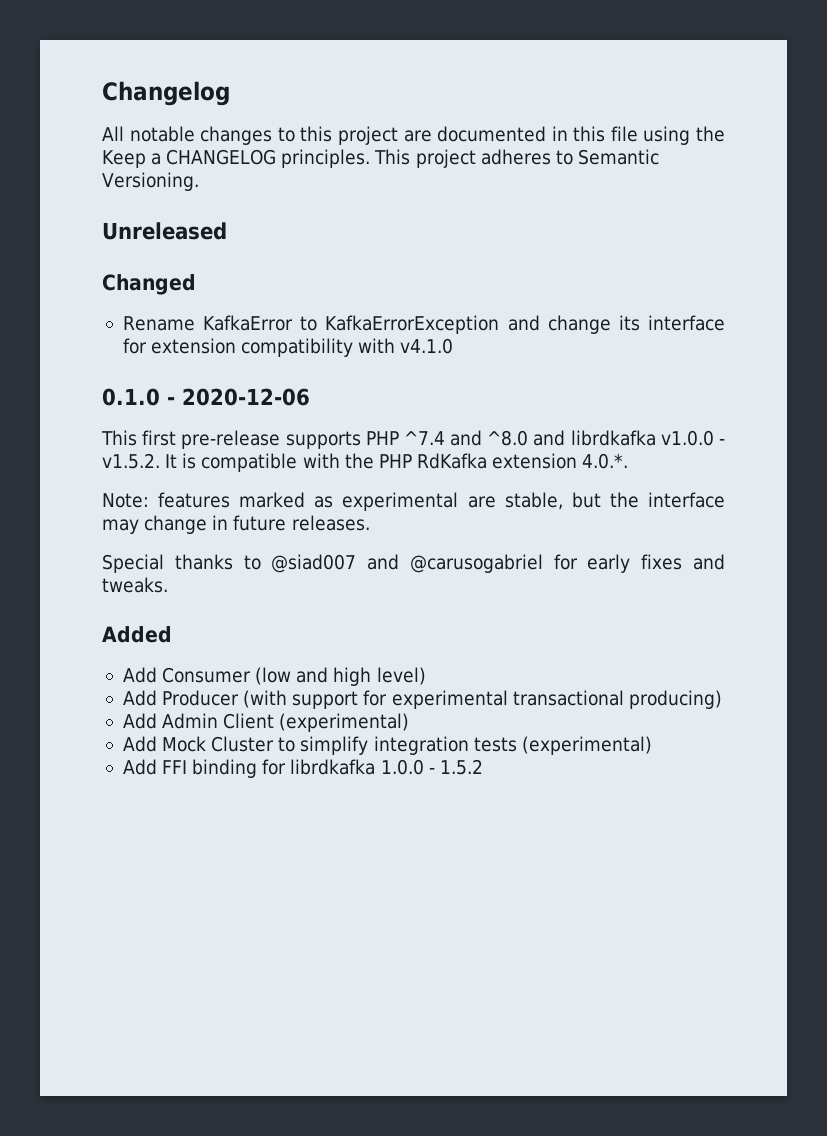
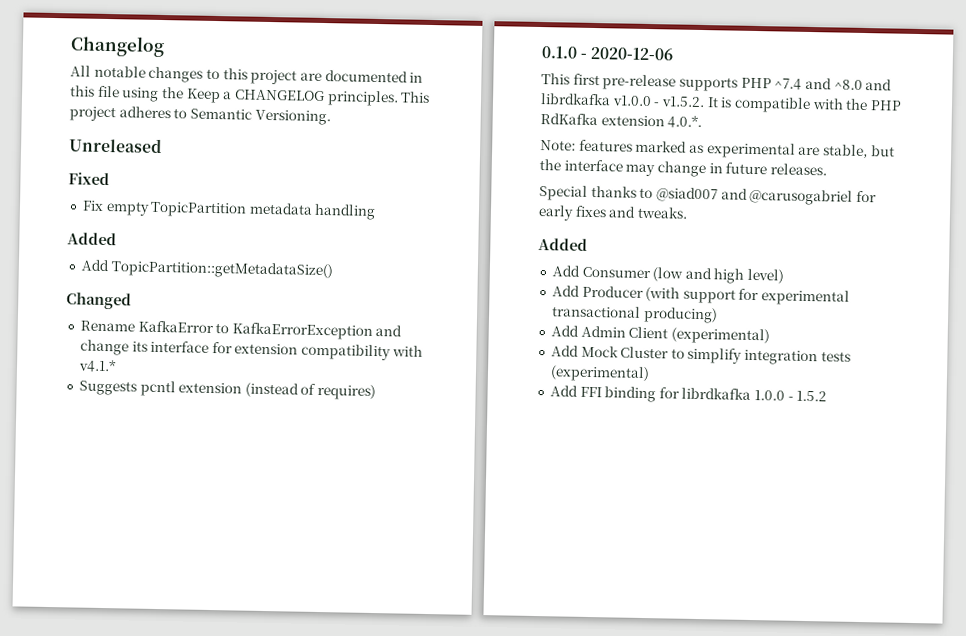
+ Fixed
+ Fix empty TopicPartition metadata handling
+ Added
+ Add TopicPartition::getMetadataSize()
- Rename KafkaError to KafkaErrorException and change its interface for extension compatibility with v4.1.0
+ Rename KafkaError to KafkaErrorException and change its interface for extension compatibility with v4.1.*
+ Suggests pcntl extension (instead of requires)

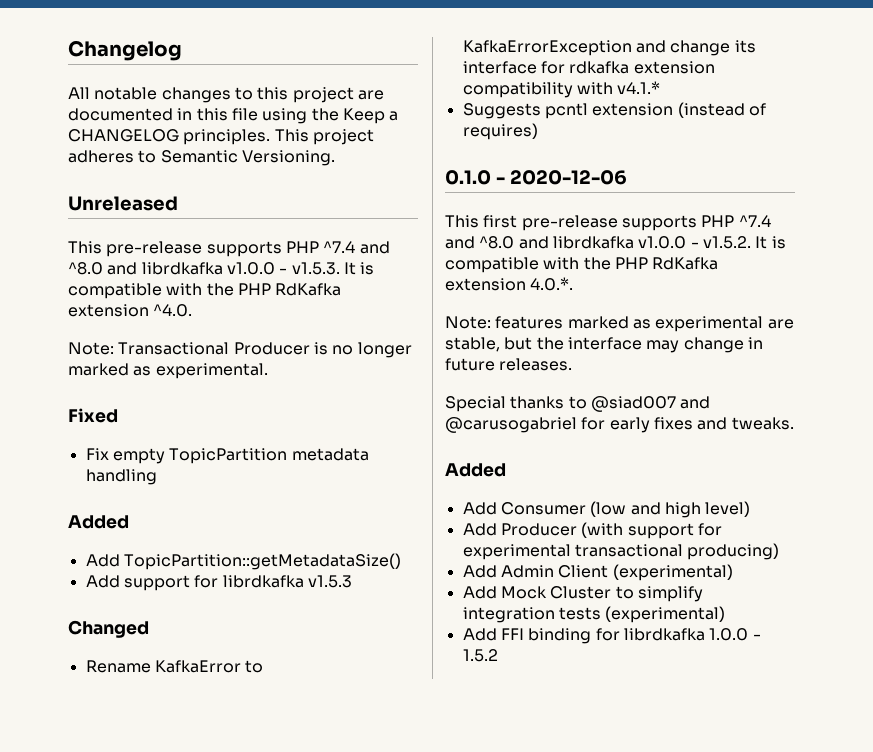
+ This pre-release supports PHP ^7.4 and ^8.0 and librdkafka v1.0.0 - v1.5.3. It is compatible with the PHP RdKafka extension ^4.0.
+ Note: Transactional Producer is no longer marked as experimental.
+ Add support for librdkafka v1.5.3
- Rename KafkaError to KafkaErrorException and change its interface for extension compatibility with v4.1.*
+ Rename KafkaError to KafkaErrorException and change its interface for rdkafka extension compatibility with v4.1.*

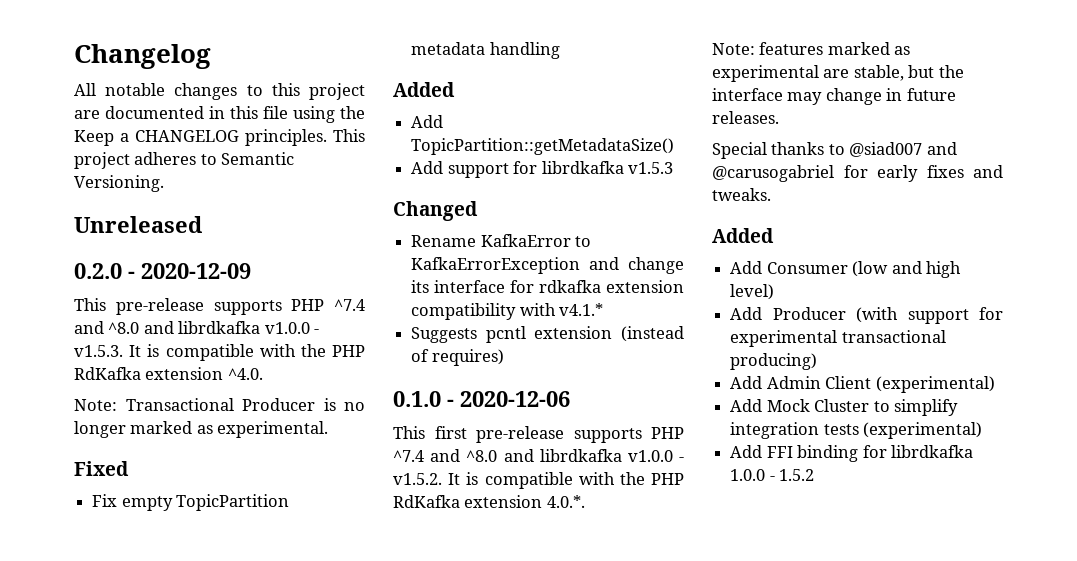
+ 0.2.0 - 2020-12-09

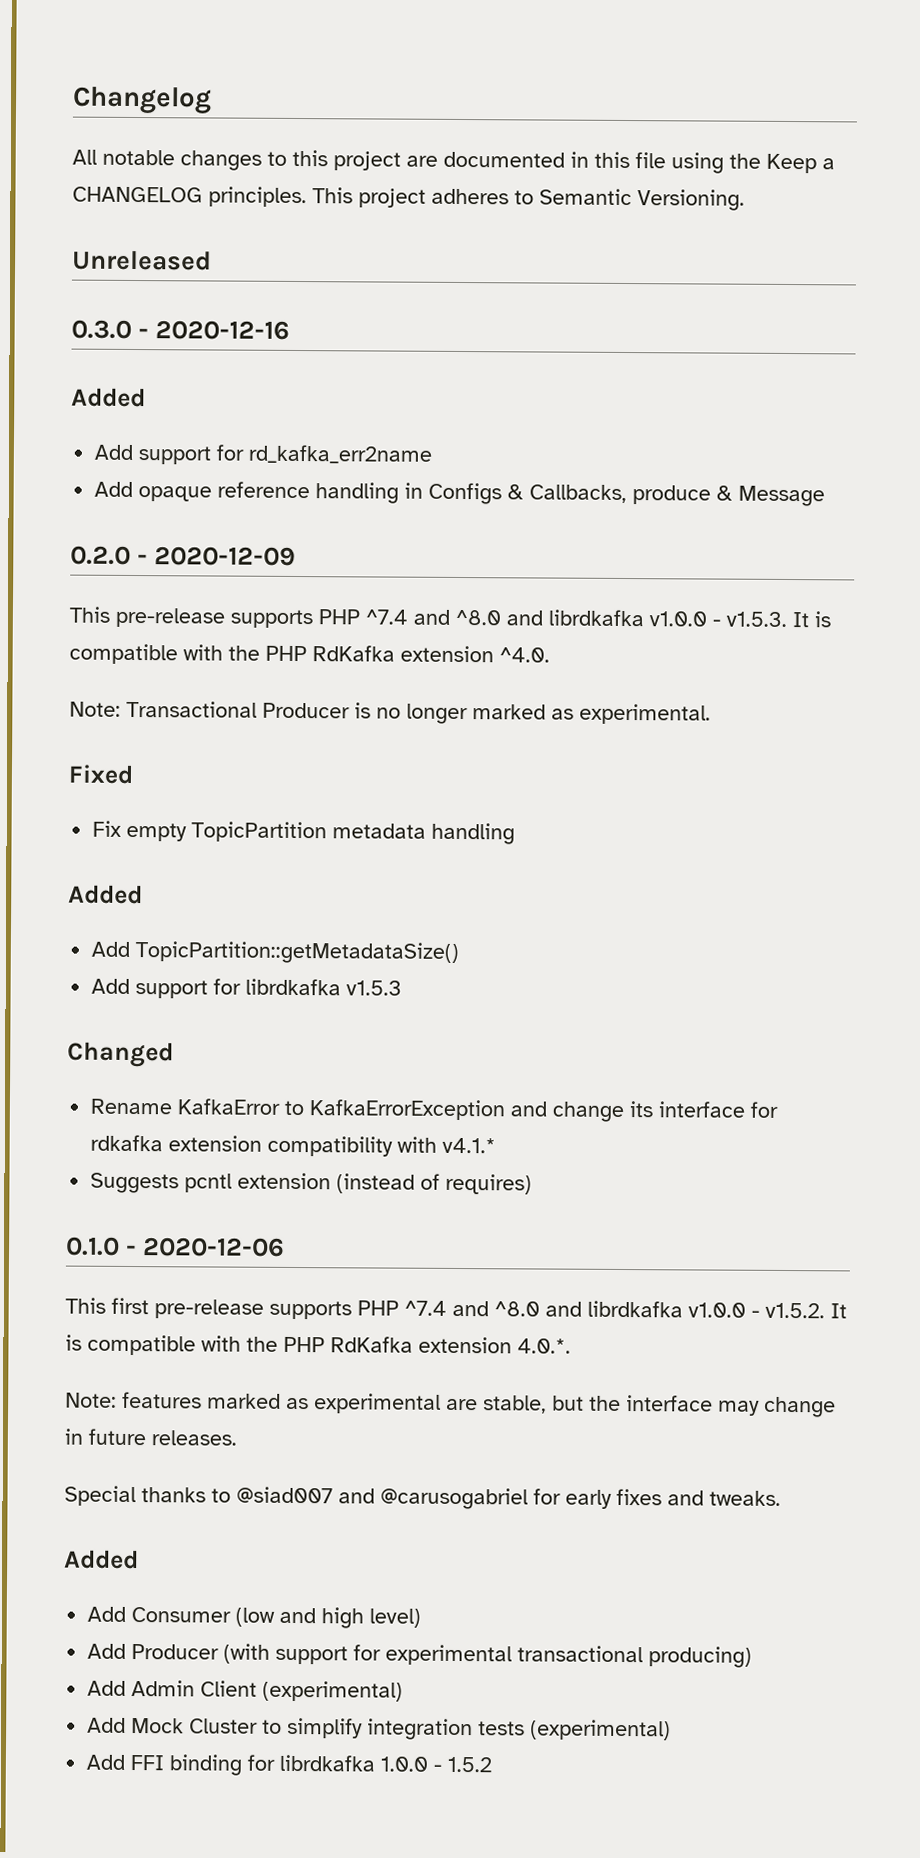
+ 0.3.0 - 2020-12-16
+ Added
+ Add support for rd_kafka_err2name
+ Add opaque reference handling in Configs & Callbacks, produce & Message

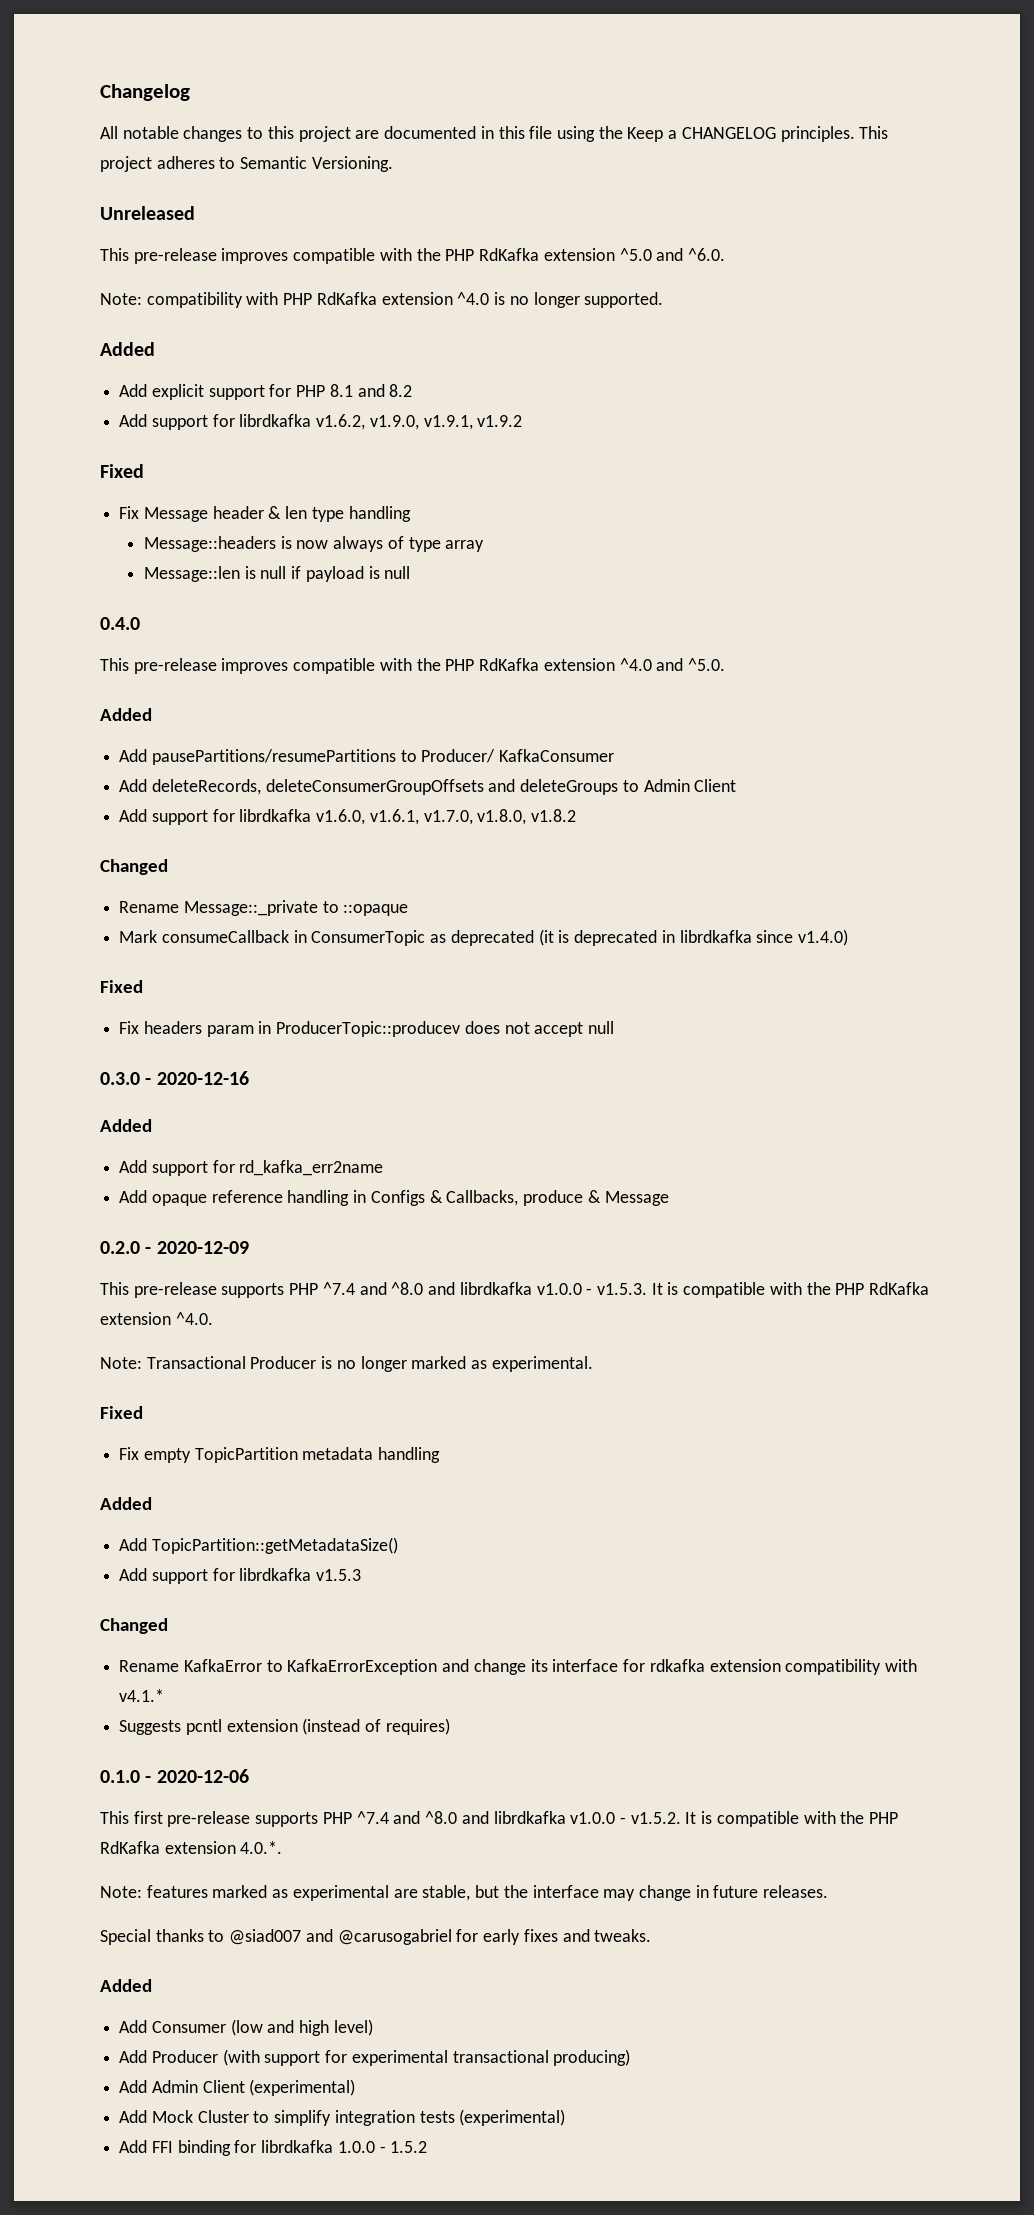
+ This pre-release improves compatible with the PHP RdKafka extension ^5.0 and ^6.0.
+ Note: compatibility with PHP RdKafka extension ^4.0 is no longer supported.
+ Added
+ Add explicit support for PHP 8.1 and 8.2
+ Add support for librdkafka v1.6.2, v1.9.0, v1.9.1, v1.9.2
+ Fixed
+ Fix Message header & len type handling
+ Message::headers is now always of type array
+ Message::len is null if payload is null
+ 0.4.0
+ This pre-release improves compatible with the PHP RdKafka extension ^4.0 and ^5.0.
+ Added
+ Add pausePartitions/resumePartitions to Producer/ KafkaConsumer
+ Add deleteRecords, deleteConsumerGroupOffsets and deleteGroups to Admin Client
+ Add support for librdkafka v1.6.0, v1.6.1, v1.7.0, v1.8.0, v1.8.2
+ Changed
+ Rename Message::_private to ::opaque
+ Mark consumeCallback in ConsumerTopic as deprecated (it is deprecated in librdkafka since v1.4.0)
+ Fixed
+ Fix headers param in ProducerTopic::producev does not accept null

